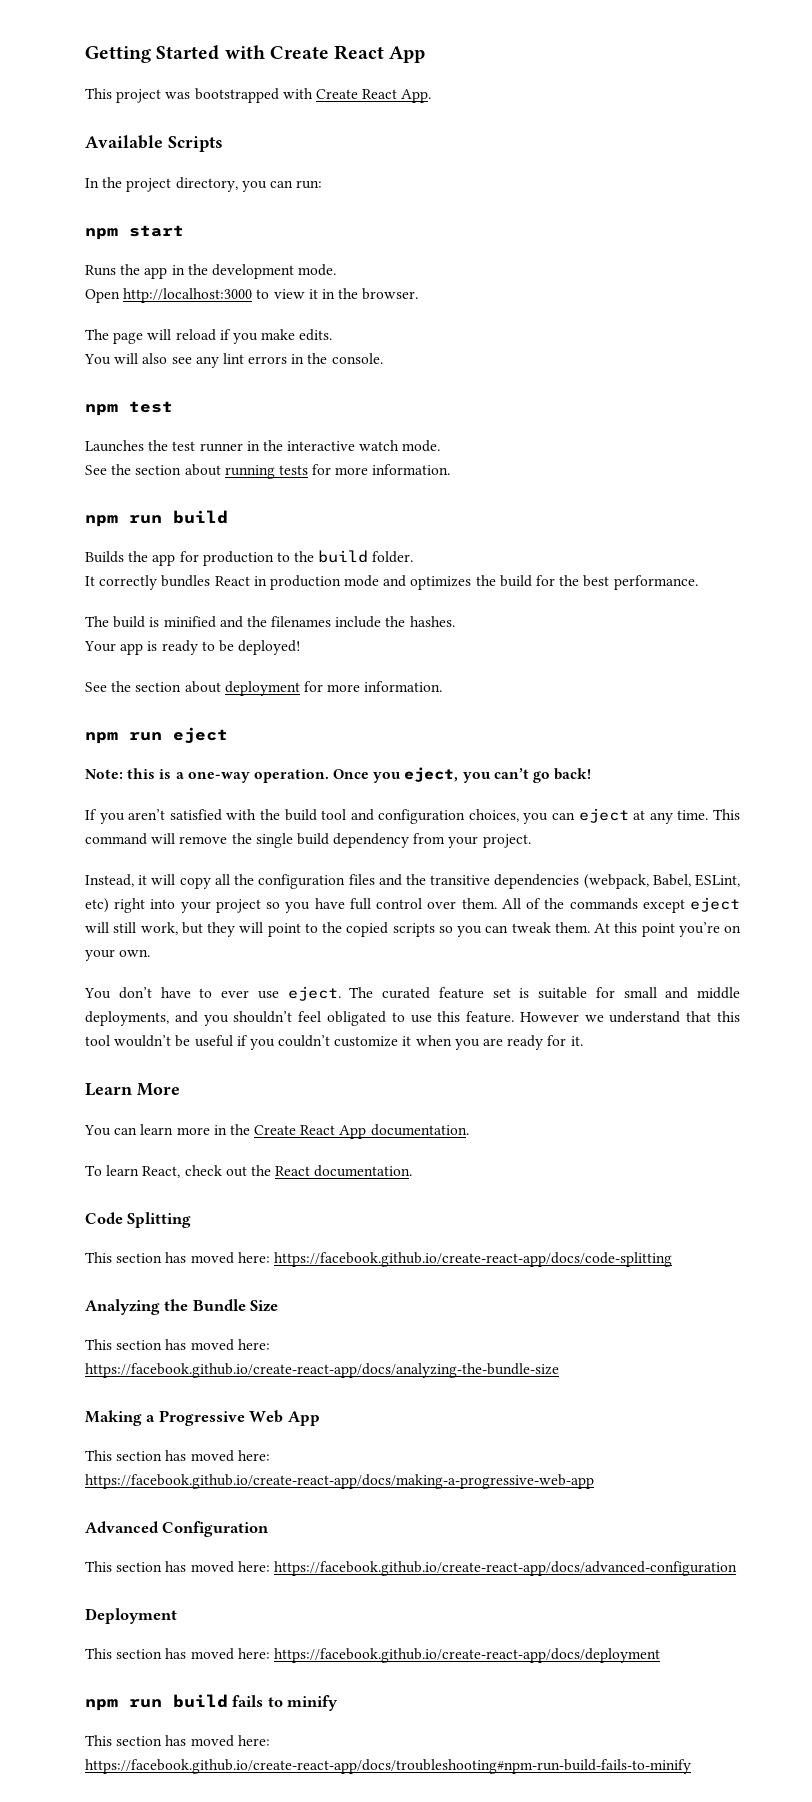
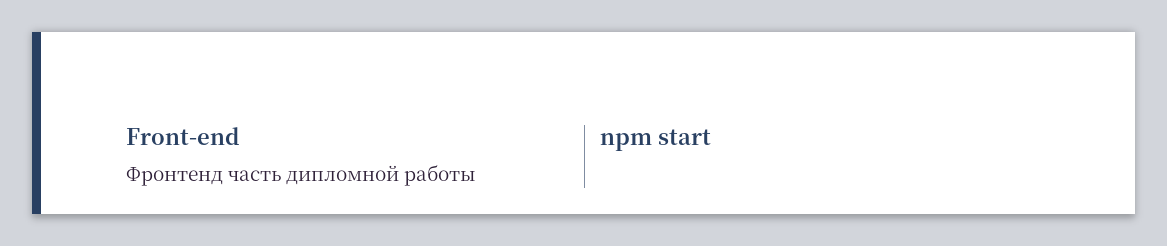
- Getting Started with Create React App
- This project was bootstrapped with Create React App.
- Available Scripts
- In the project directory, you can run:
+ Front-end
+ Фронтенд часть дипломной работы
  npm start
- Runs the app in the development mode.
- Open http://localhost:3000 to view it in the browser.
- The page will reload if you make edits.
- You will also see any lint errors in the console.
- npm test
- Launches the test runner in the interactive watch mode.
- See the section about running tests for more information.
- npm run build
- Builds the app for production to the build folder.
- It correctly bundles React in production mode and optimizes the build for the best performance.
- The build is minified and the filenames include the hashes.
- Your app is ready to be deployed!
- See the section about deployment for more information.
- npm run eject
- Note: this is a one-way operation. Once you eject, you can’t go back!
- If you aren’t satisfied with the build tool and configuration choices, you can eject at any time. This command will remove the single build dependency from your project.
- Instead, it will copy all the configuration files and the transitive dependencies (webpack, Babel, ESLint, etc) right into your project so you have full control over them. All of the commands except eject will still work, but they will point to the copied scripts so you can tweak them. At this point you’re on your own.
- You don’t have to ever use eject. The curated feature set is suitable for small and middle deployments, and you shouldn’t feel obligated to use this feature. However we understand that this tool wouldn’t be useful if you couldn’t customize it when you are ready for it.
- Learn More
- You can learn more in the Create React App documentation.
- To learn React, check out the React documentation.
- Code Splitting
- This section has moved here: https://facebook.github.io/create-react-app/docs/code-splitting
- Analyzing the Bundle Size
- This section has moved here: https://facebook.github.io/create-react-app/docs/analyzing-the-bundle-size
- Making a Progressive Web App
- This section has moved here: https://facebook.github.io/create-react-app/docs/making-a-progressive-web-app
- Advanced Configuration
- This section has moved here: https://facebook.github.io/create-react-app/docs/advanced-configuration
- Deployment
- This section has moved here: https://facebook.github.io/create-react-app/docs/deployment
- npm run build fails to minify
- This section has moved here: https://facebook.github.io/create-react-app/docs/troubleshooting#npm-run-build-fails-to-minify

